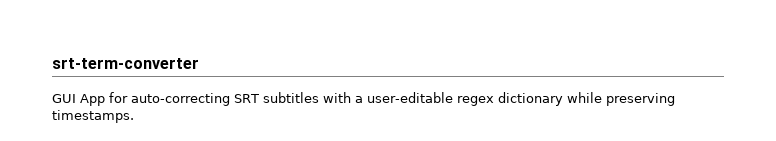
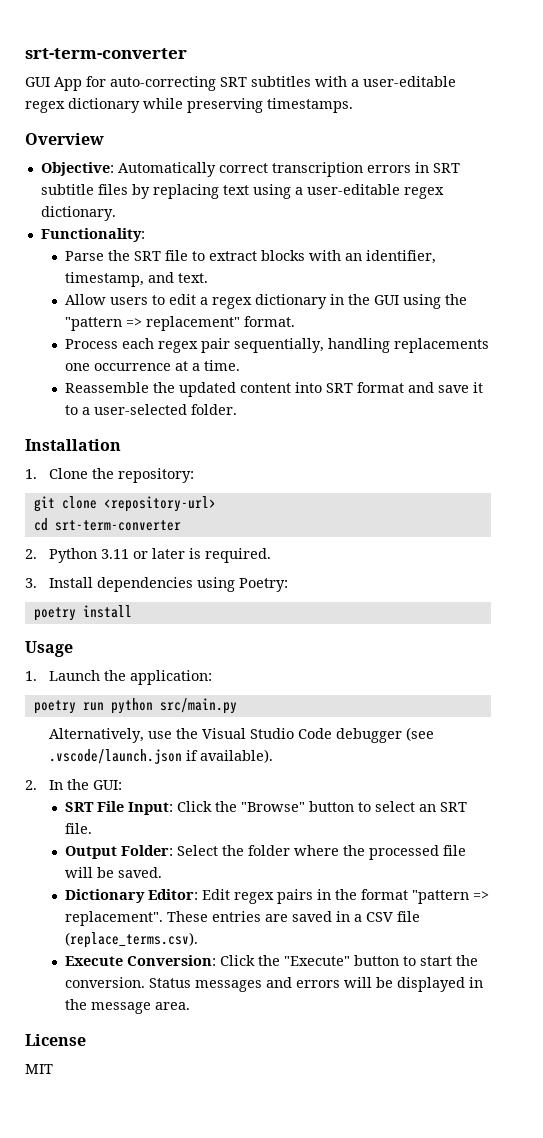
+ Overview
+ Objective: Automatically correct transcription errors in SRT subtitle files by replacing text using a user-editable regex dictionary.
+ Functionality:
+ Parse the SRT file to extract blocks with an identifier, timestamp, and text.
+ Allow users to edit a regex dictionary in the GUI using the "pattern => replacement" format.
+ Process each regex pair sequentially, handling replacements one occurrence at a time.
+ Reassemble the updated content into SRT format and save it to a user-selected folder.
+ Installation
+ 1. Clone the repository:
+ git clone <repository-url>
+ cd srt-term-converter
+ 2. Python 3.11 or later is required.
+ 3. Install dependencies using Poetry:
+ poetry install
+ Usage
+ 1. Launch the application:
+ poetry run python src/main.py
+ Alternatively, use the Visual Studio Code debugger (see .vscode/launch.json if available).
+ 2. In the GUI:
+ SRT File Input: Click the "Browse" button to select an SRT file.
+ Output Folder: Select the folder where the processed file will be saved.
+ Dictionary Editor: Edit regex pairs in the format "pattern => replacement". These entries are saved in a CSV file (replace_terms.csv).
+ Execute Conversion: Click the "Execute" button to start the conversion. Status messages and errors will be displayed in the message area.
+ License
+ MIT

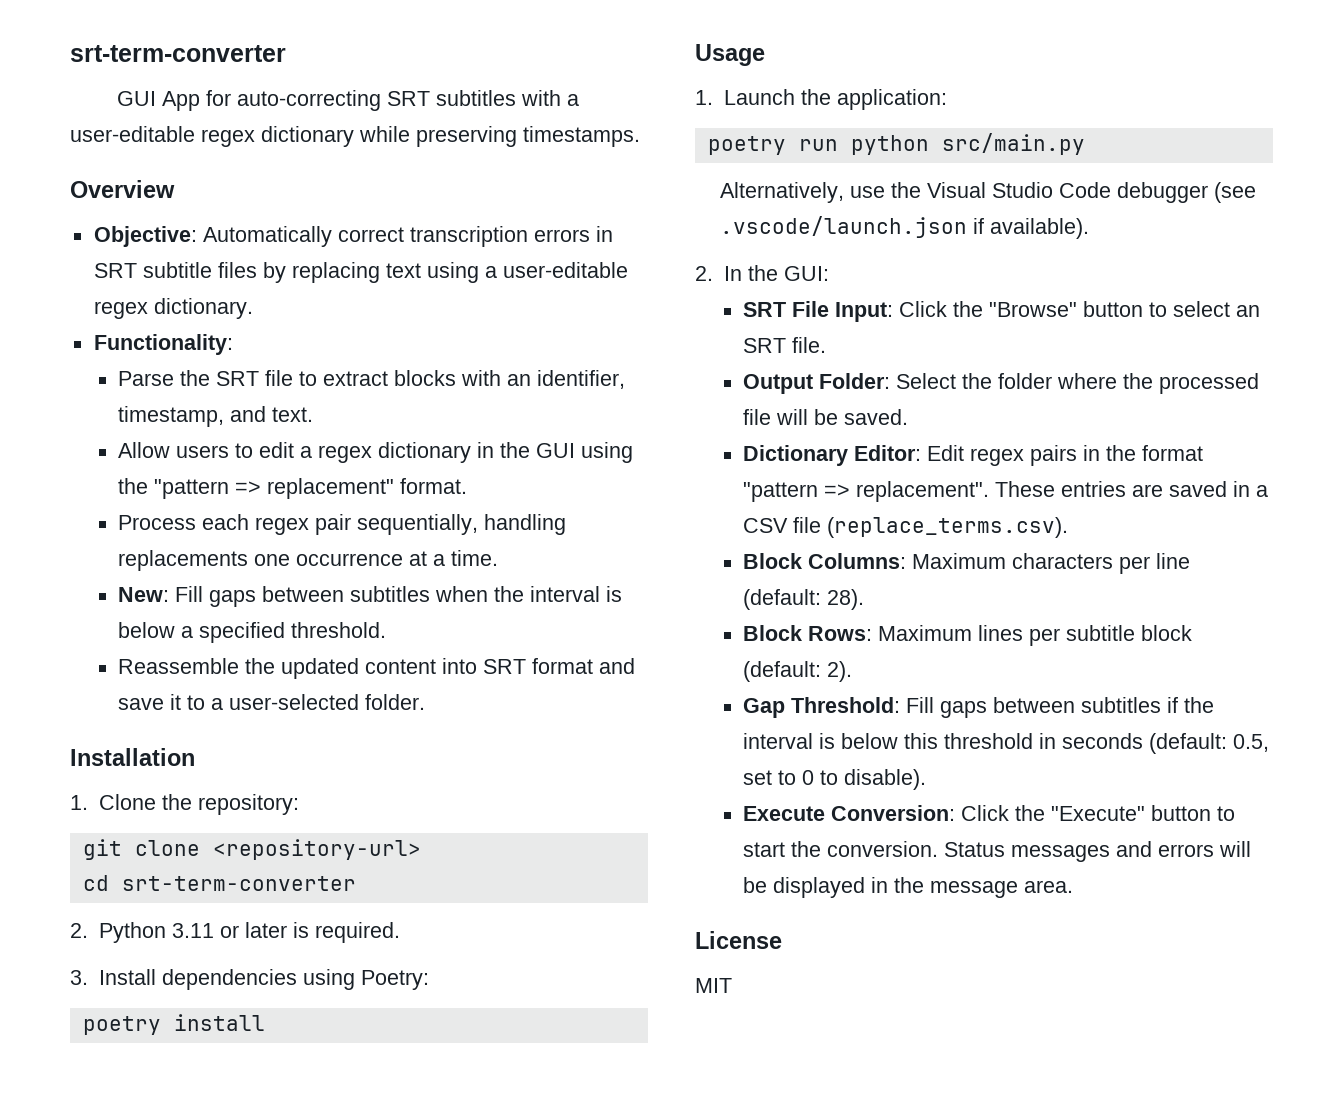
+ New: Fill gaps between subtitles when the interval is below a specified threshold.
+ Block Columns: Maximum characters per line (default: 28).
+ Block Rows: Maximum lines per subtitle block (default: 2).
+ Gap Threshold: Fill gaps between subtitles if the interval is below this threshold in seconds (default: 0.5, set to 0 to disable).

